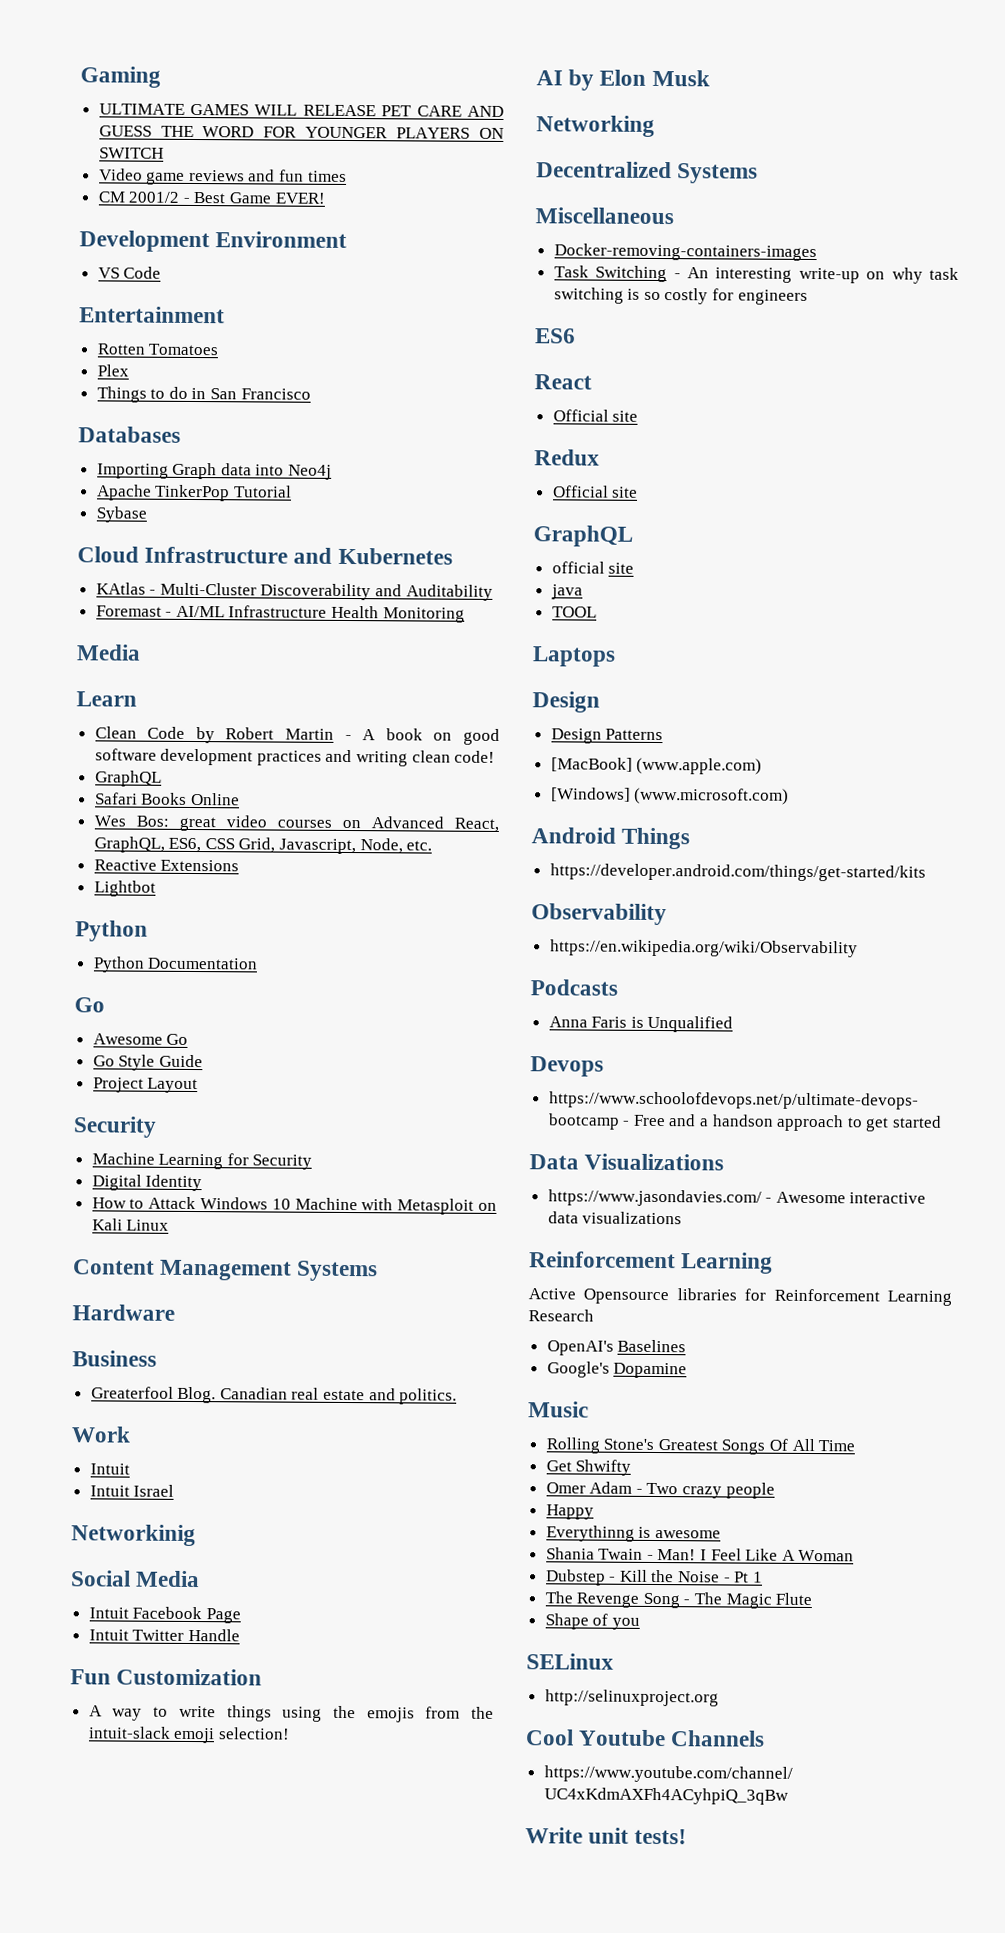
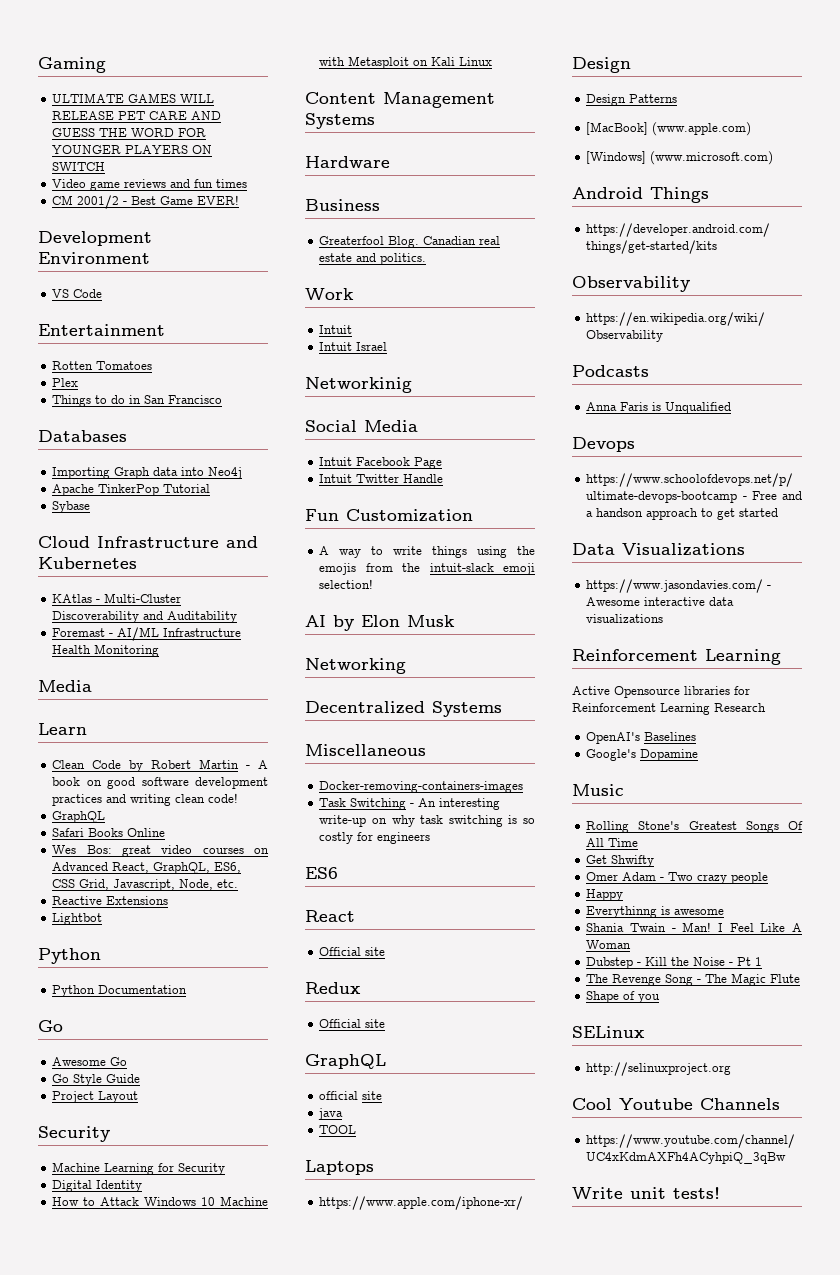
+ https://www.apple.com/iphone-xr/

